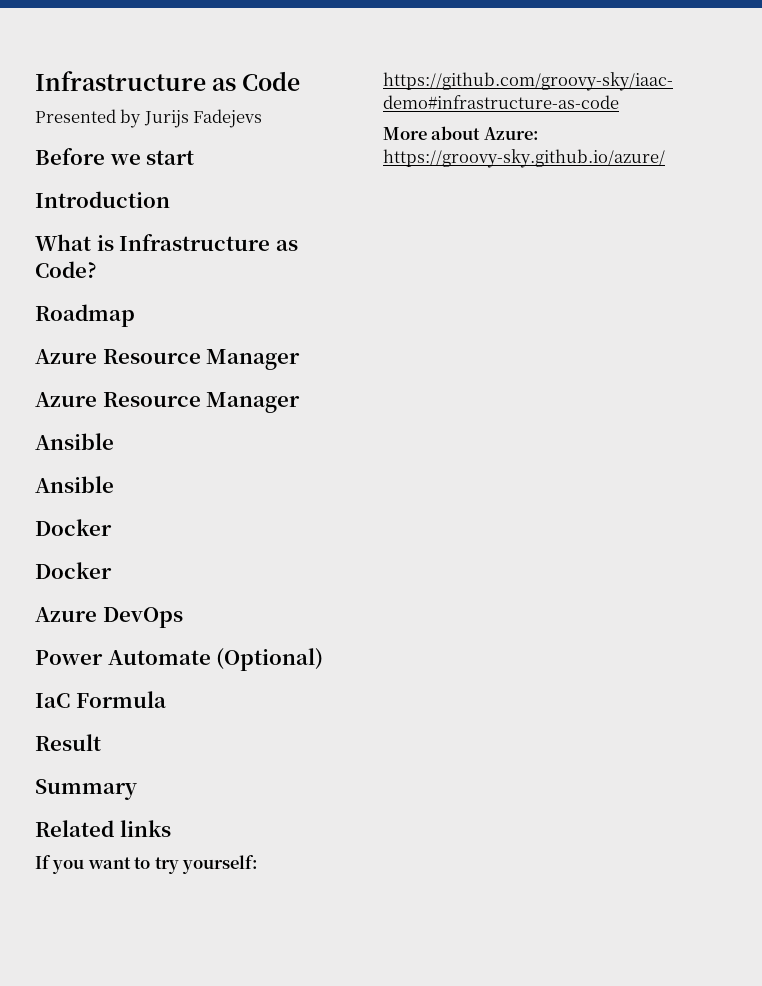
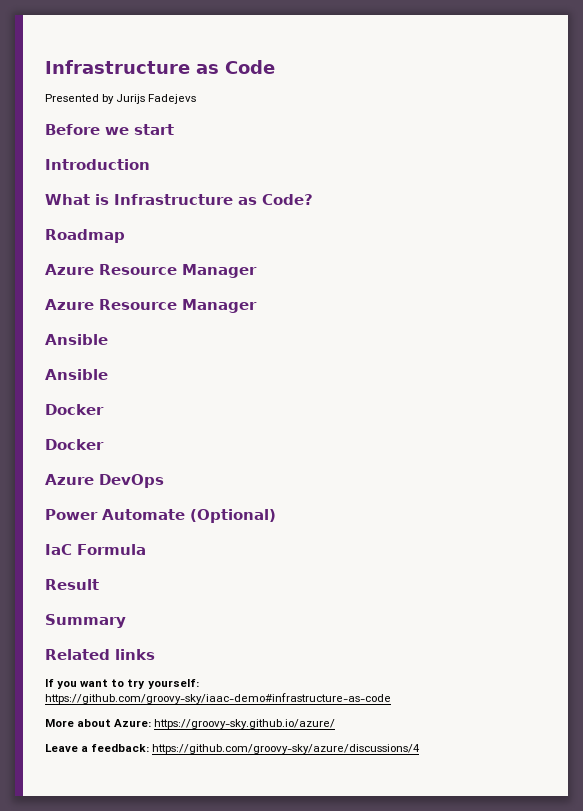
+ Leave a feedback: https://github.com/groovy-sky/azure/discussions/4

